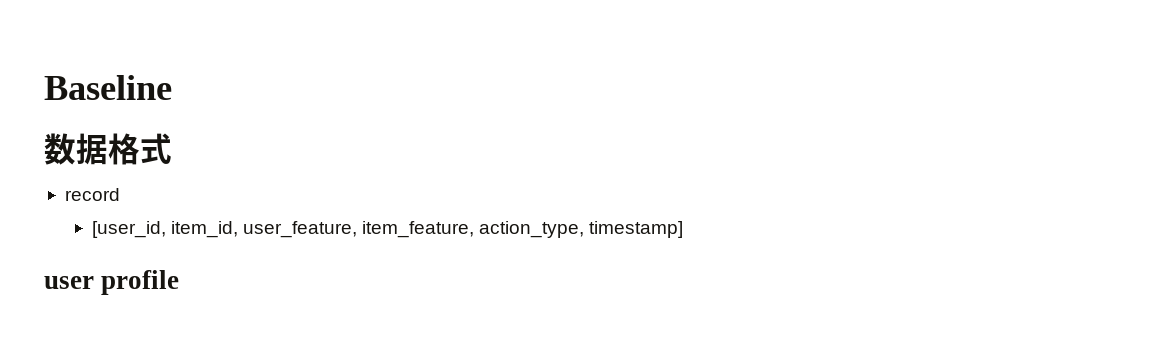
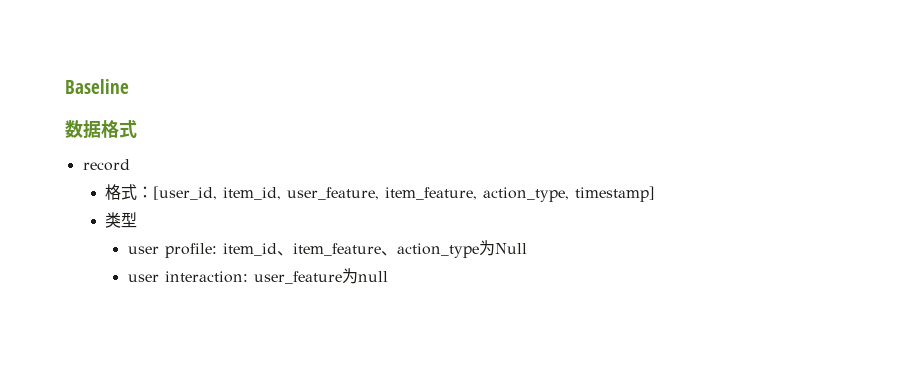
- [user_id, item_id, user_feature, item_feature, action_type, timestamp]
+ 格式：[user_id, item_id, user_feature, item_feature, action_type, timestamp]
- user profile
+ 类型
+ user profile: item_id、item_feature、action_type为Null
+ user interaction: user_feature为null

